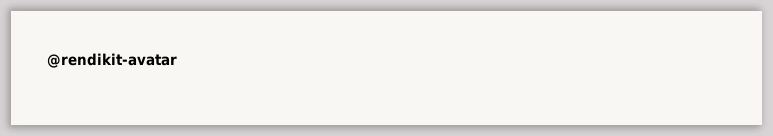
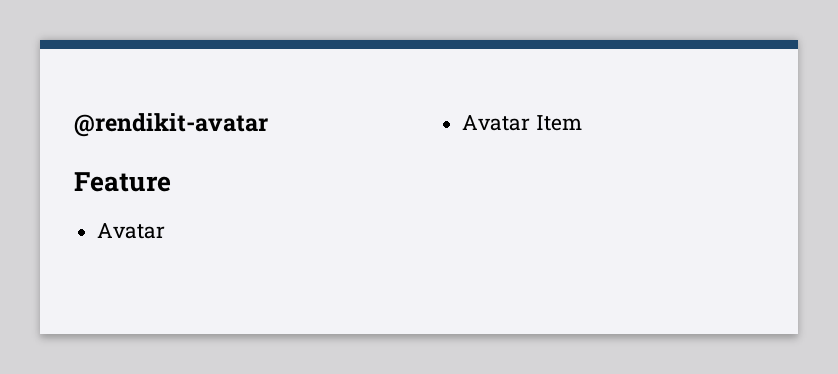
+ Feature
+ Avatar
+ Avatar Item

